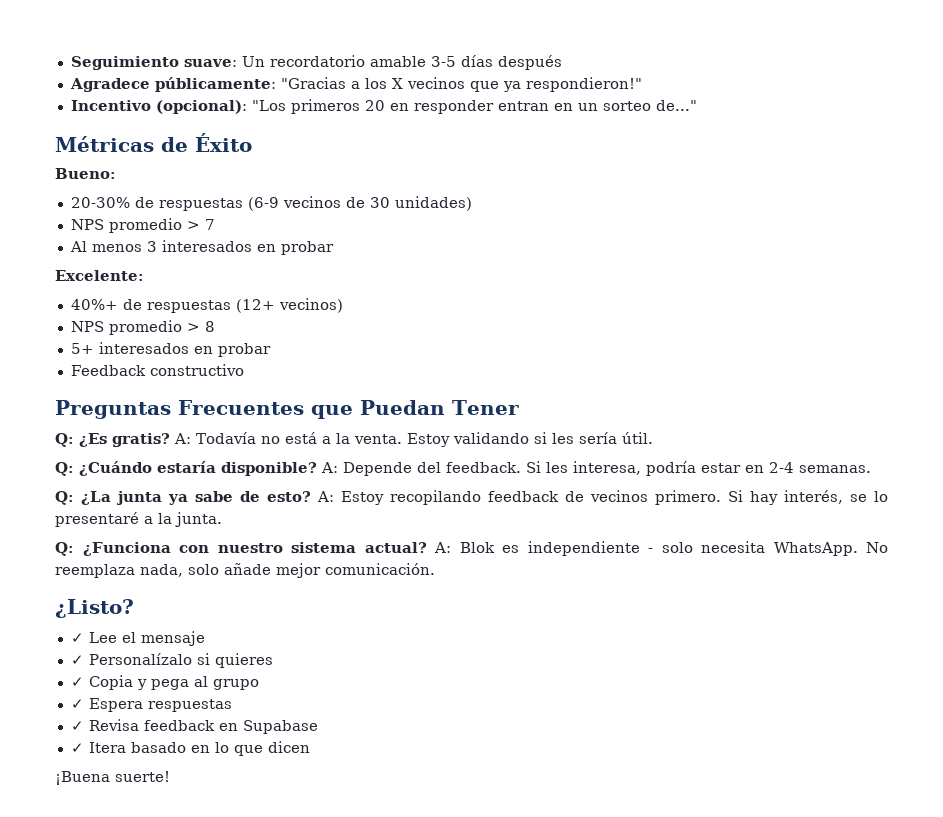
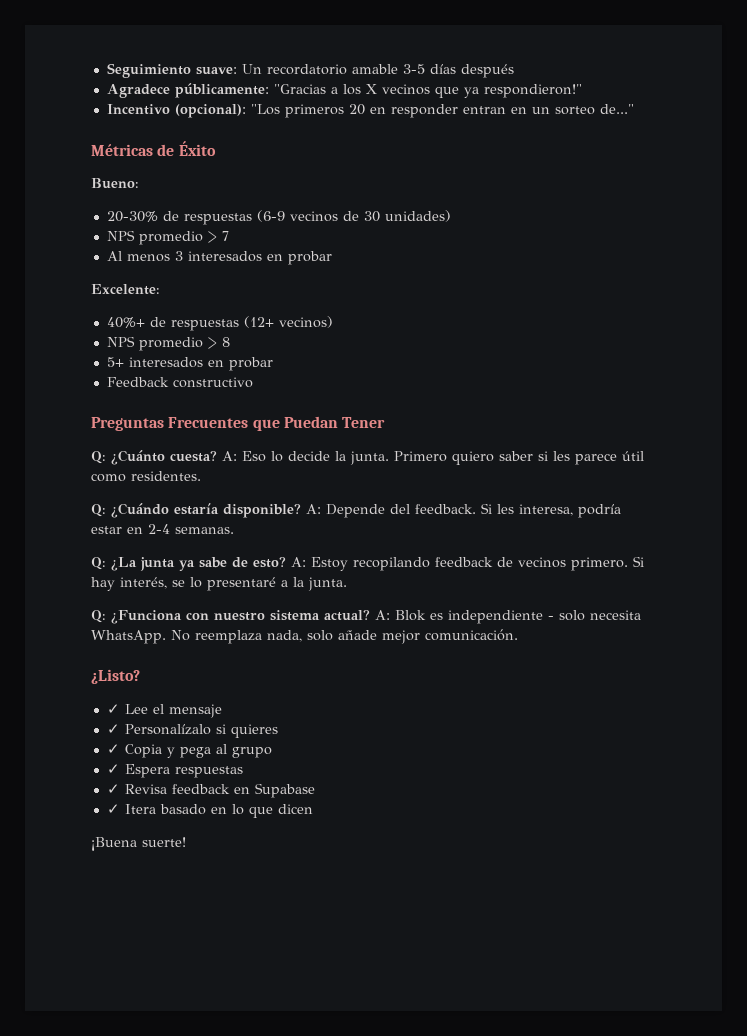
- Q: ¿Es gratis? A: Todavía no está a la venta. Estoy validando si les sería útil.
+ Q: ¿Cuánto cuesta? A: Eso lo decide la junta. Primero quiero saber si les parece útil como residentes.

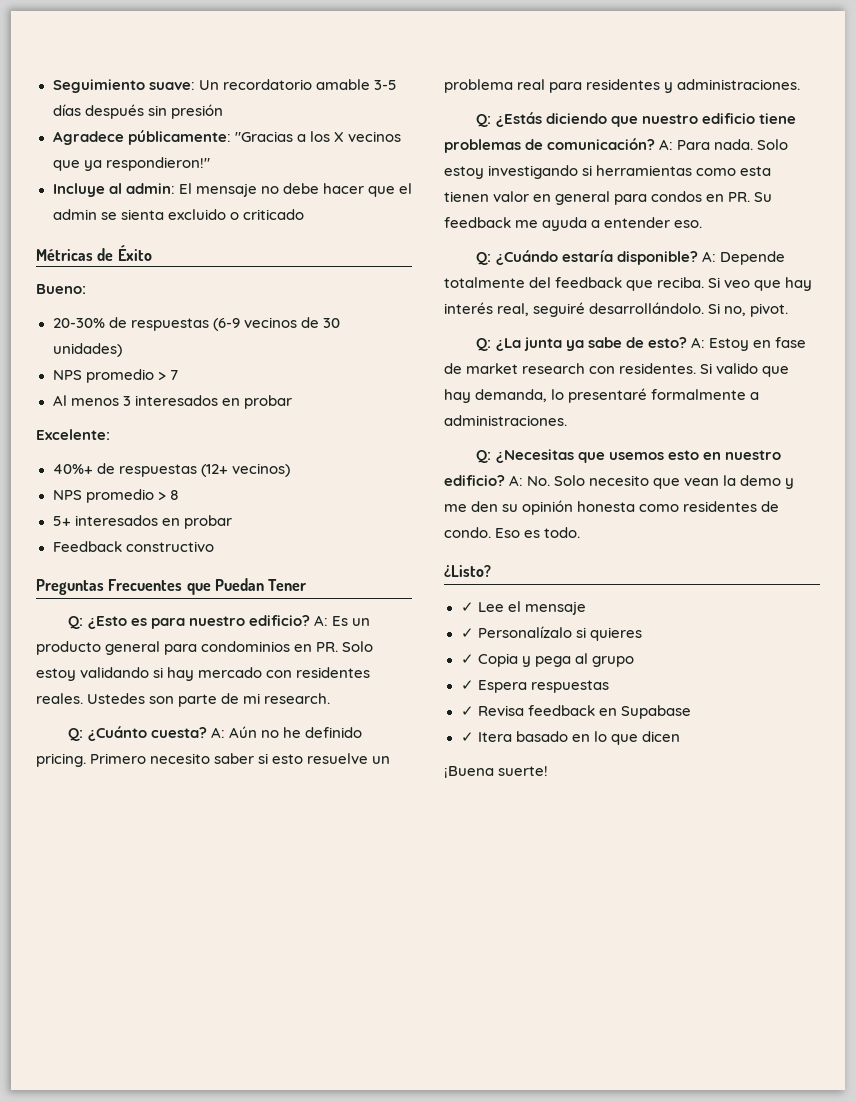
- Seguimiento suave: Un recordatorio amable 3-5 días después
+ Seguimiento suave: Un recordatorio amable 3-5 días después sin presión
- Incentivo (opcional): "Los primeros 20 en responder entran en un sorteo de..."
+ Incluye al admin: El mensaje no debe hacer que el admin se sienta excluido o criticado
- Q: ¿Cuánto cuesta? A: Eso lo decide la junta. Primero quiero saber si les parece útil como residentes.
+ Q: ¿Esto es para nuestro edificio? A: Es un producto general para condominios en PR. Solo estoy validando si hay mercado con residentes reales. Ustedes son parte de mi research.
+ Q: ¿Cuánto cuesta? A: Aún no he definido pricing. Primero necesito saber si esto resuelve un problema real para residentes y administraciones.
+ Q: ¿Estás diciendo que nuestro edificio tiene problemas de comunicación? A: Para nada. Solo estoy investigando si herramientas como esta tienen valor en general para condos en PR. Su feedback me ayuda a entender eso.
- A: Depende del feedback. Si les interesa, podría estar en 2-4 semanas.
+ A: Depende totalmente del feedback que reciba. Si veo que hay interés real, seguiré desarrollándolo. Si no, pivot.
- A: Estoy recopilando feedback de vecinos primero. Si hay interés, se lo presentaré a la junta.
- Q: ¿Funciona con nuestro sistema actual? A: Blok es independiente - solo necesita WhatsApp. No reemplaza nada, solo añade mejor comunicación.
+ A: Estoy en fase de market research con residentes. Si valido que hay demanda, lo presentaré formalmente a administraciones.
+ Q: ¿Necesitas que usemos esto en nuestro edificio? A: No. Solo necesito que vean la demo y me den su opinión honesta como residentes de condo. Eso es todo.

